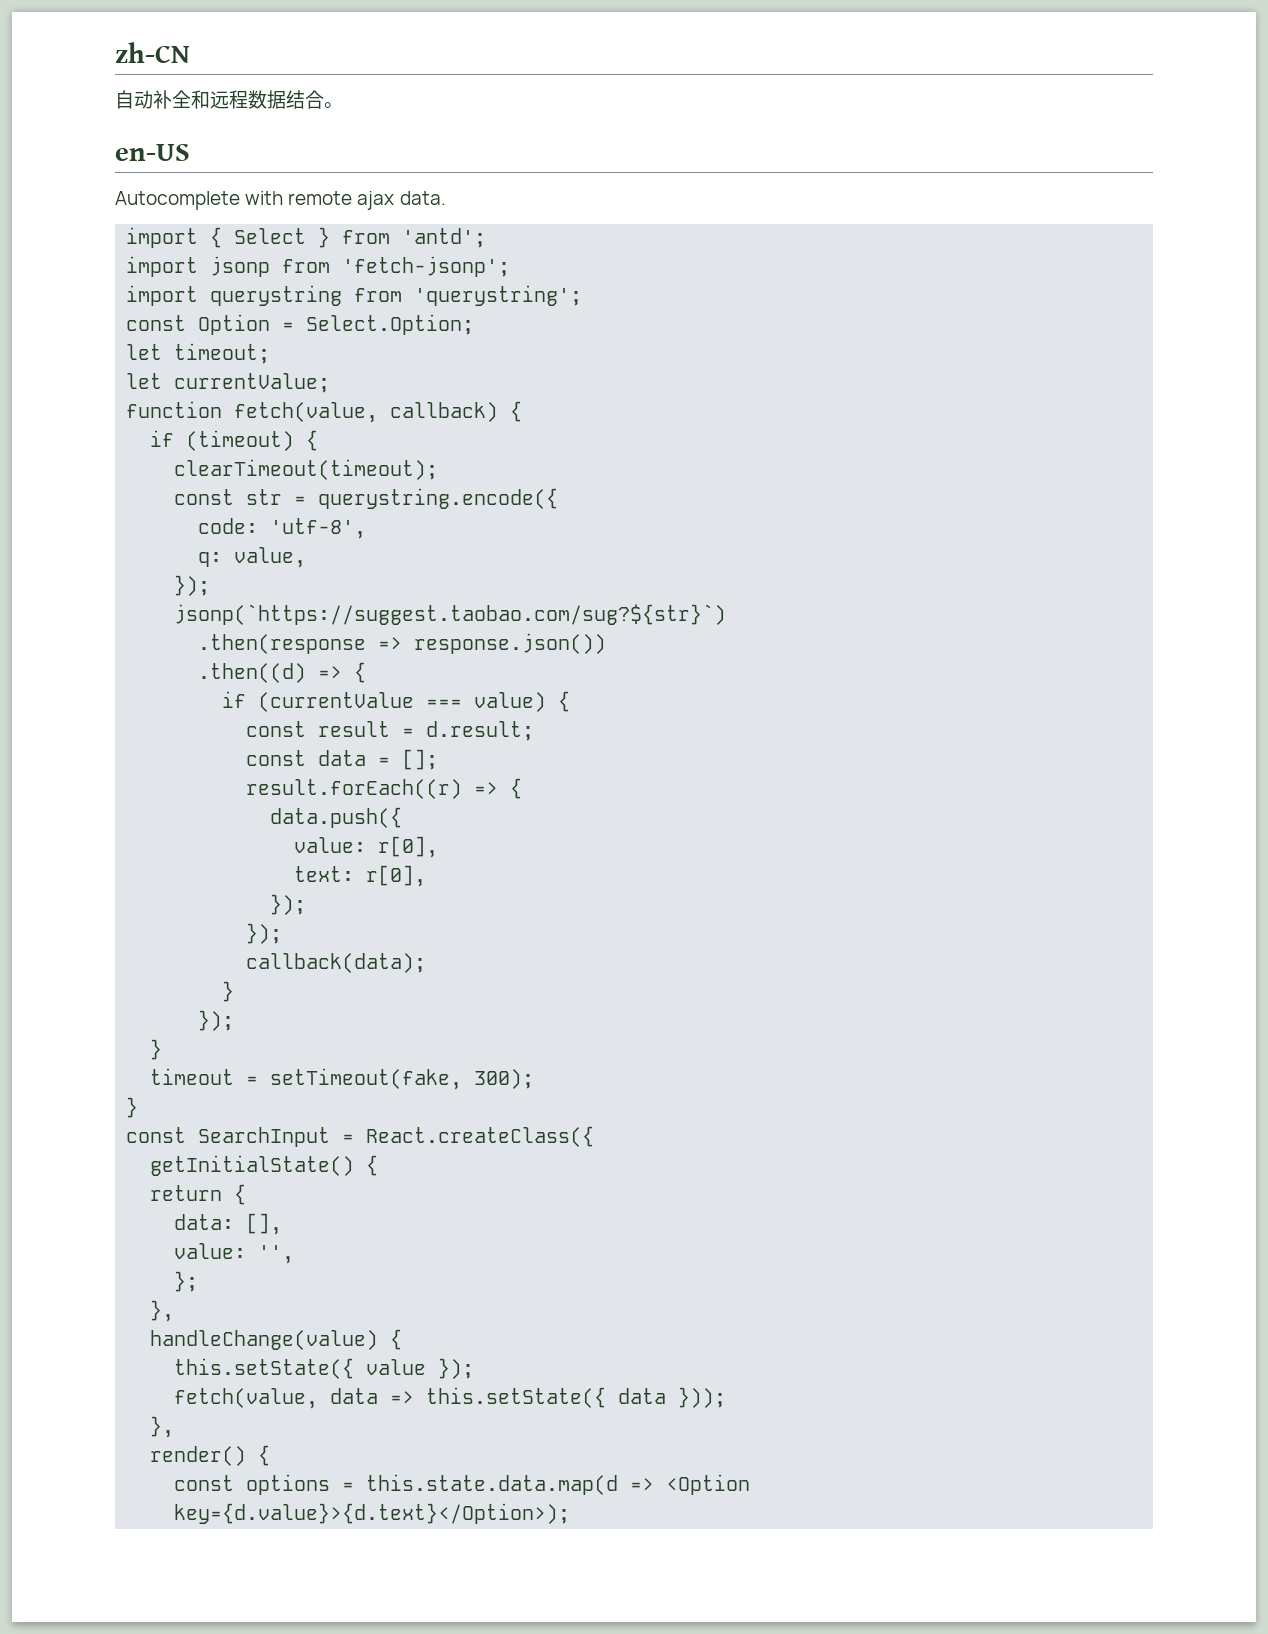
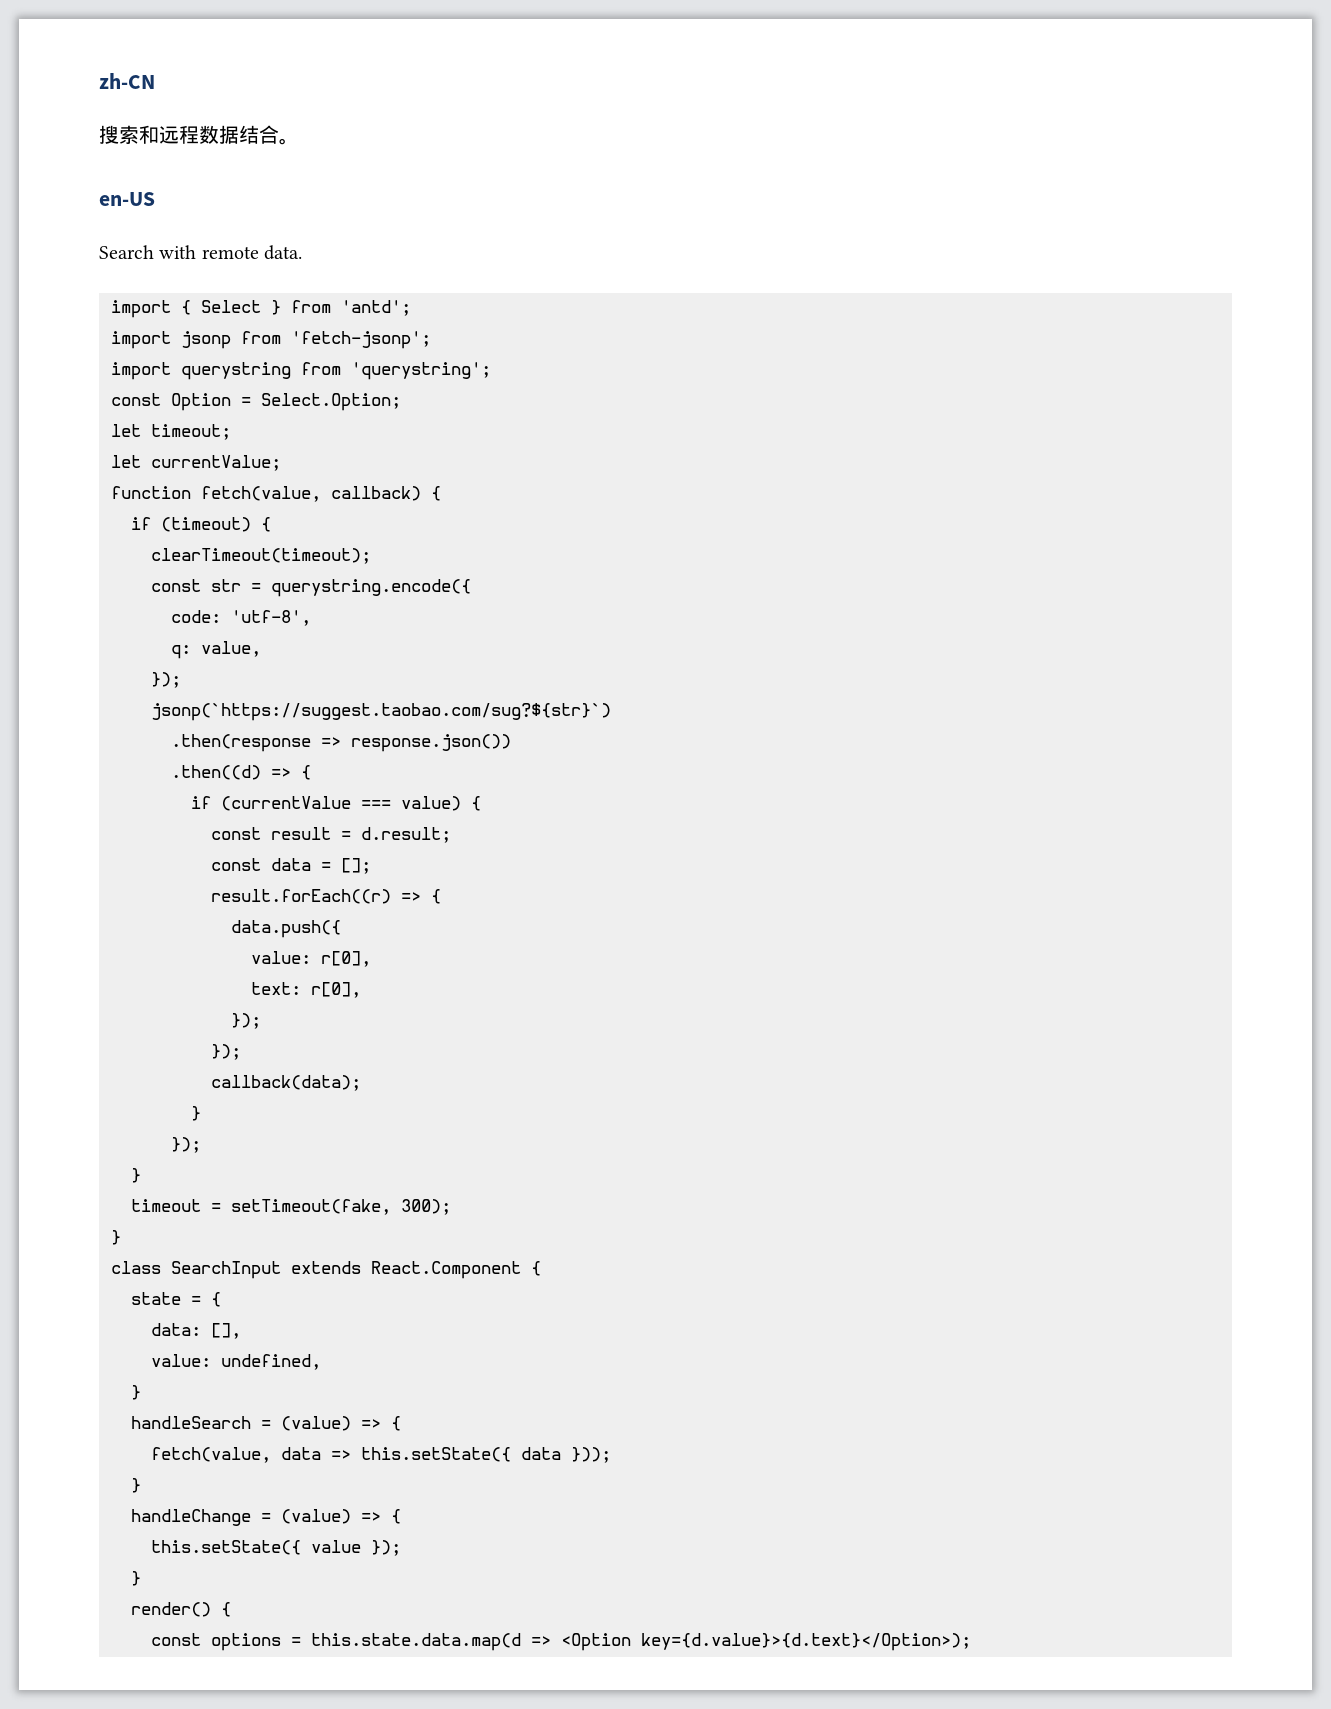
- 自动补全和远程数据结合。
+ 搜索和远程数据结合。
- Autocomplete with remote ajax data.
+ Search with remote data.
- const SearchInput = React.createClass({
- getInitialState() {
- return {
+ class SearchInput extends React.Component {
+ state = {
- value: '',
- };
- },
- handleChange(value) {
- this.setState({ value });
+ value: undefined,
+ }
+ handleSearch = (value) => {
  fetch(value, data => this.setState({ data }));
- },
+ }
+ handleChange = (value) => {
+ this.setState({ value });
+ }

